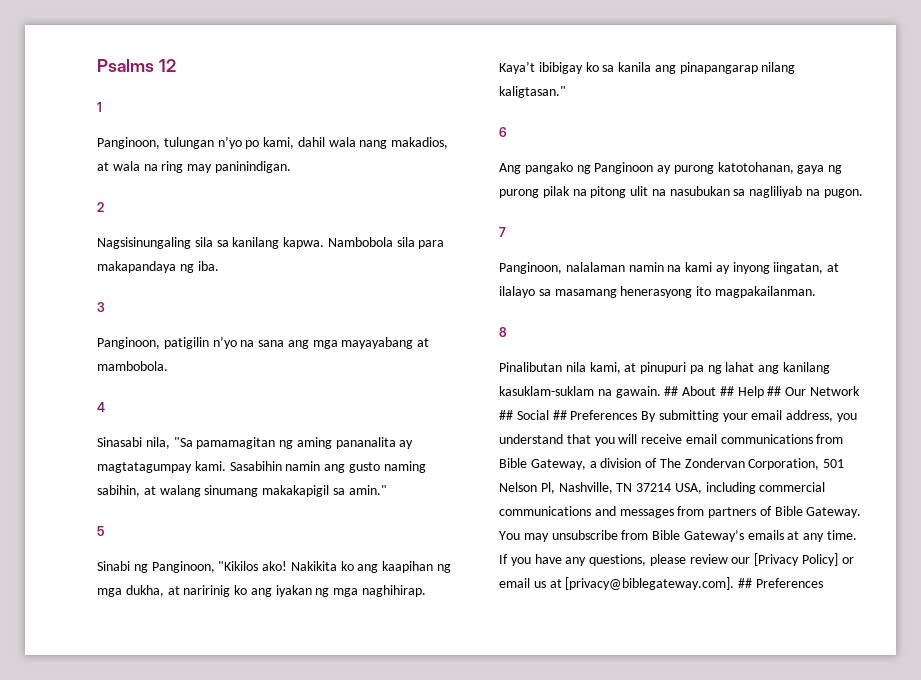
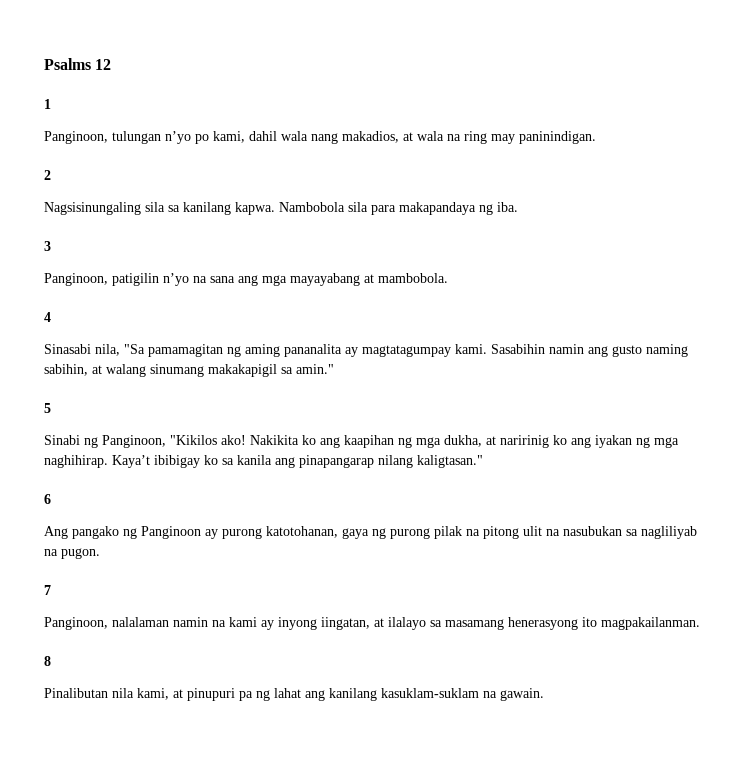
- ## About ## Help ## Our Network ## Social ## Preferences By submitting your email address, you understand that you will receive email communications from Bible Gateway, a division of The Zondervan Corporation, 501 Nelson Pl, Nashville, TN 37214 USA, including commercial communications and messages from partners of Bible Gateway. You may unsubscribe from Bible Gateway’s emails at any time. If you have any questions, please review our [Privacy Policy] or email us at [privacy@biblegateway.com]. ## Preferences

